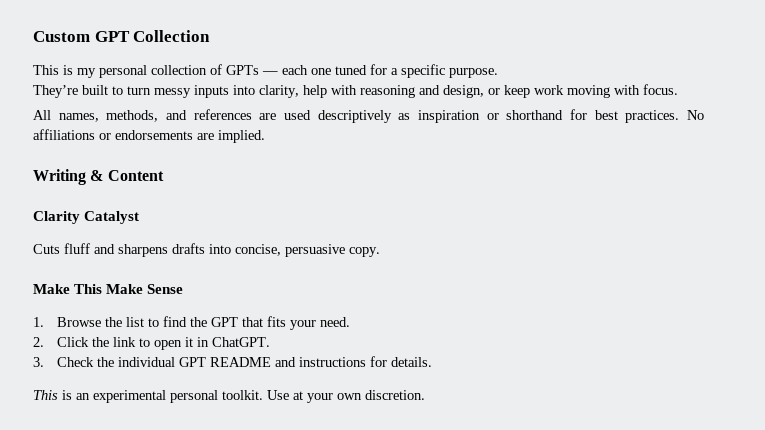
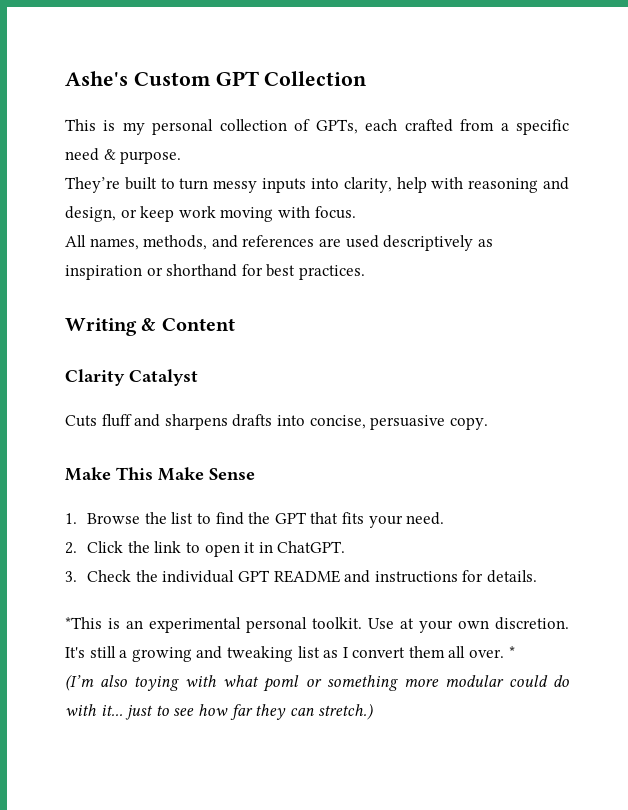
- Custom GPT Collection
+ Ashe's Custom GPT Collection
- This is my personal collection of GPTs — each one tuned for a specific purpose.
+ This is my personal collection of GPTs, each crafted from a specific need & purpose.
- No affiliations or endorsements are implied.
- This is an experimental personal toolkit.
+ *This is an experimental personal toolkit.
+ It's still a growing and tweaking list as I convert them all over. *
+ (I’m also toying with what poml or something more modular could do with it... just to see how far they can stretch.)

